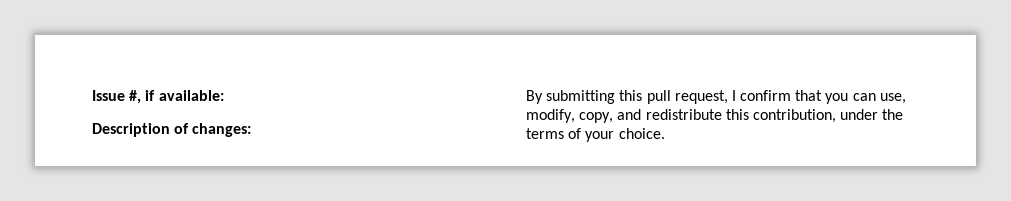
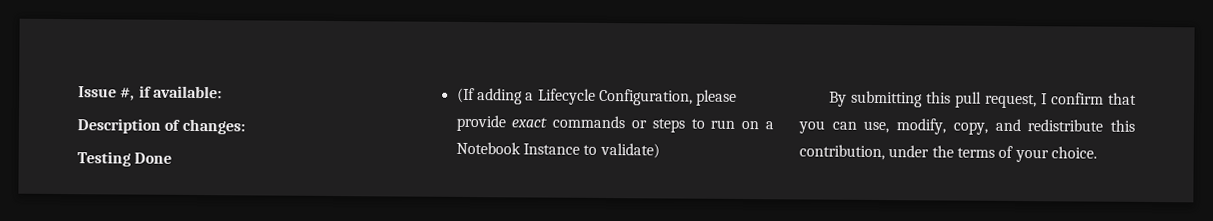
+ Testing Done
+ (If adding a Lifecycle Configuration, please provide exact commands or steps to run on a Notebook Instance to validate)

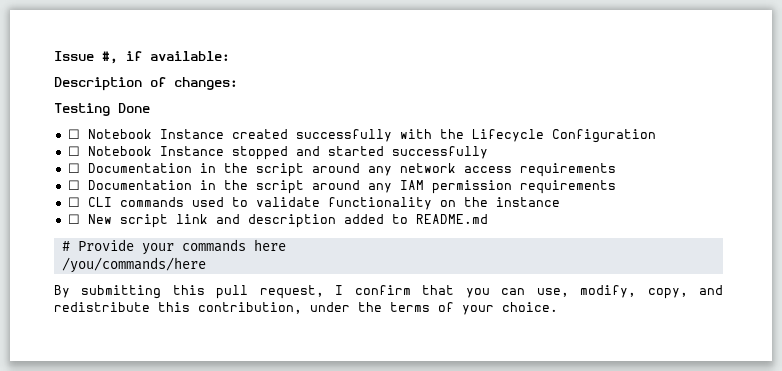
- (If adding a Lifecycle Configuration, please provide exact commands or steps to run on a Notebook Instance to validate)
+ ☐ Notebook Instance created successfully with the Lifecycle Configuration
+ ☐ Notebook Instance stopped and started successfully
+ ☐ Documentation in the script around any network access requirements
+ ☐ Documentation in the script around any IAM permission requirements
+ ☐ CLI commands used to validate functionality on the instance
+ ☐ New script link and description added to README.md
+ # Provide your commands here
+ /you/commands/here

